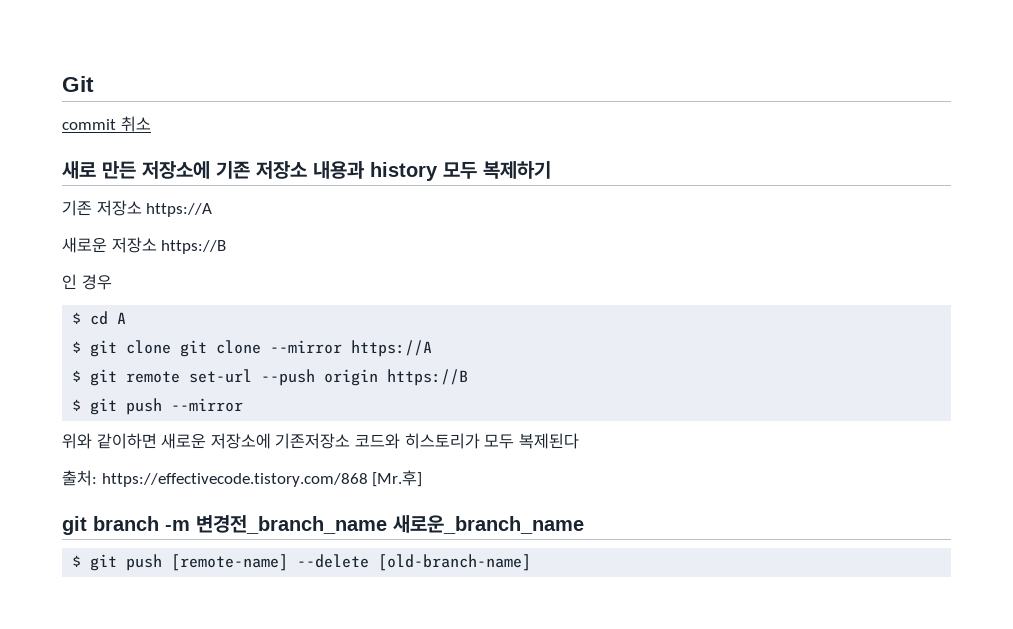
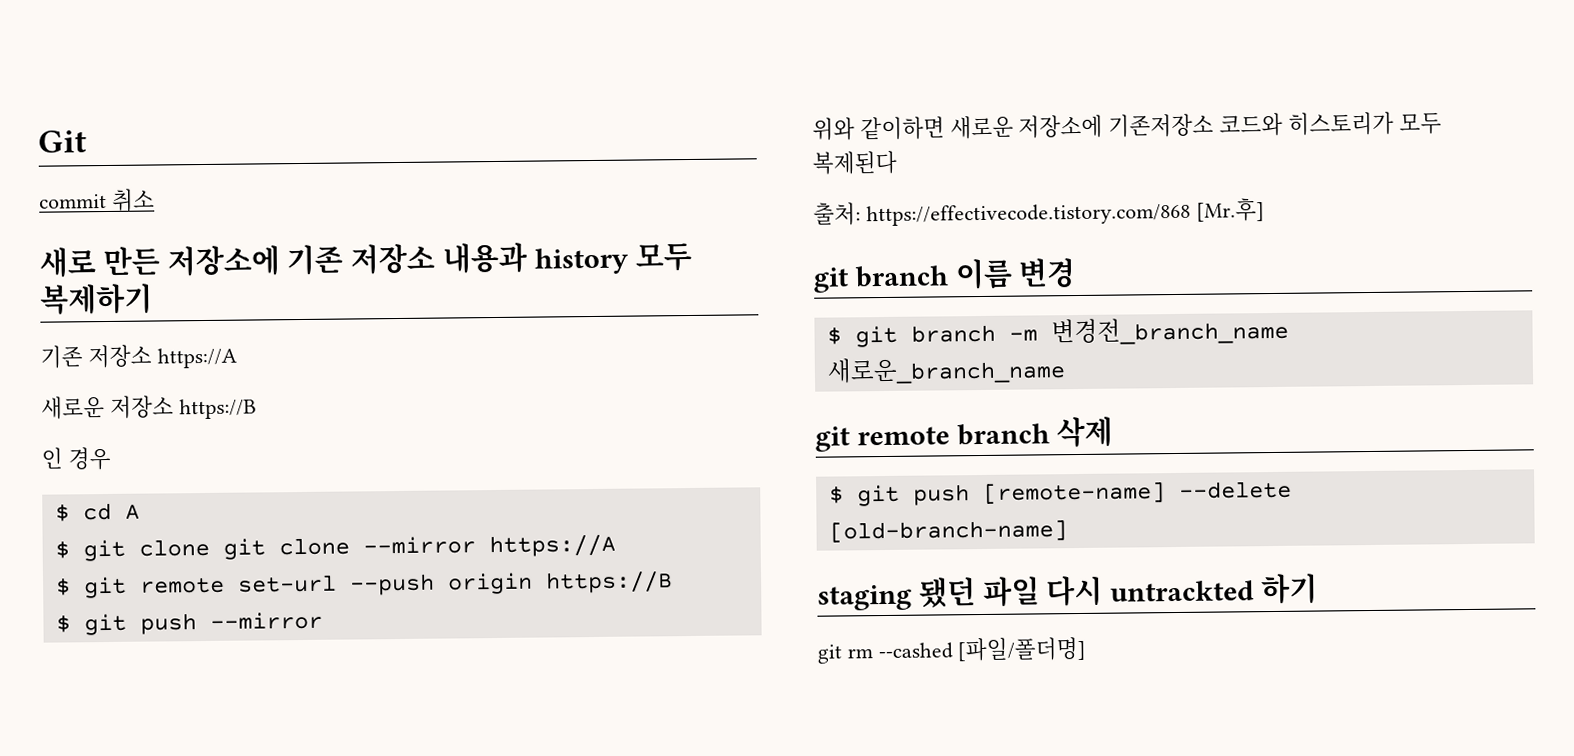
- git branch -m 변경전_branch_name 새로운_branch_name
+ git branch 이름 변경
+ $ git branch -m 변경전_branch_name 새로운_branch_name
+ git remote branch 삭제
+ staging 됐던 파일 다시 untrackted 하기
+ git rm --cashed [파일/폴더명]

